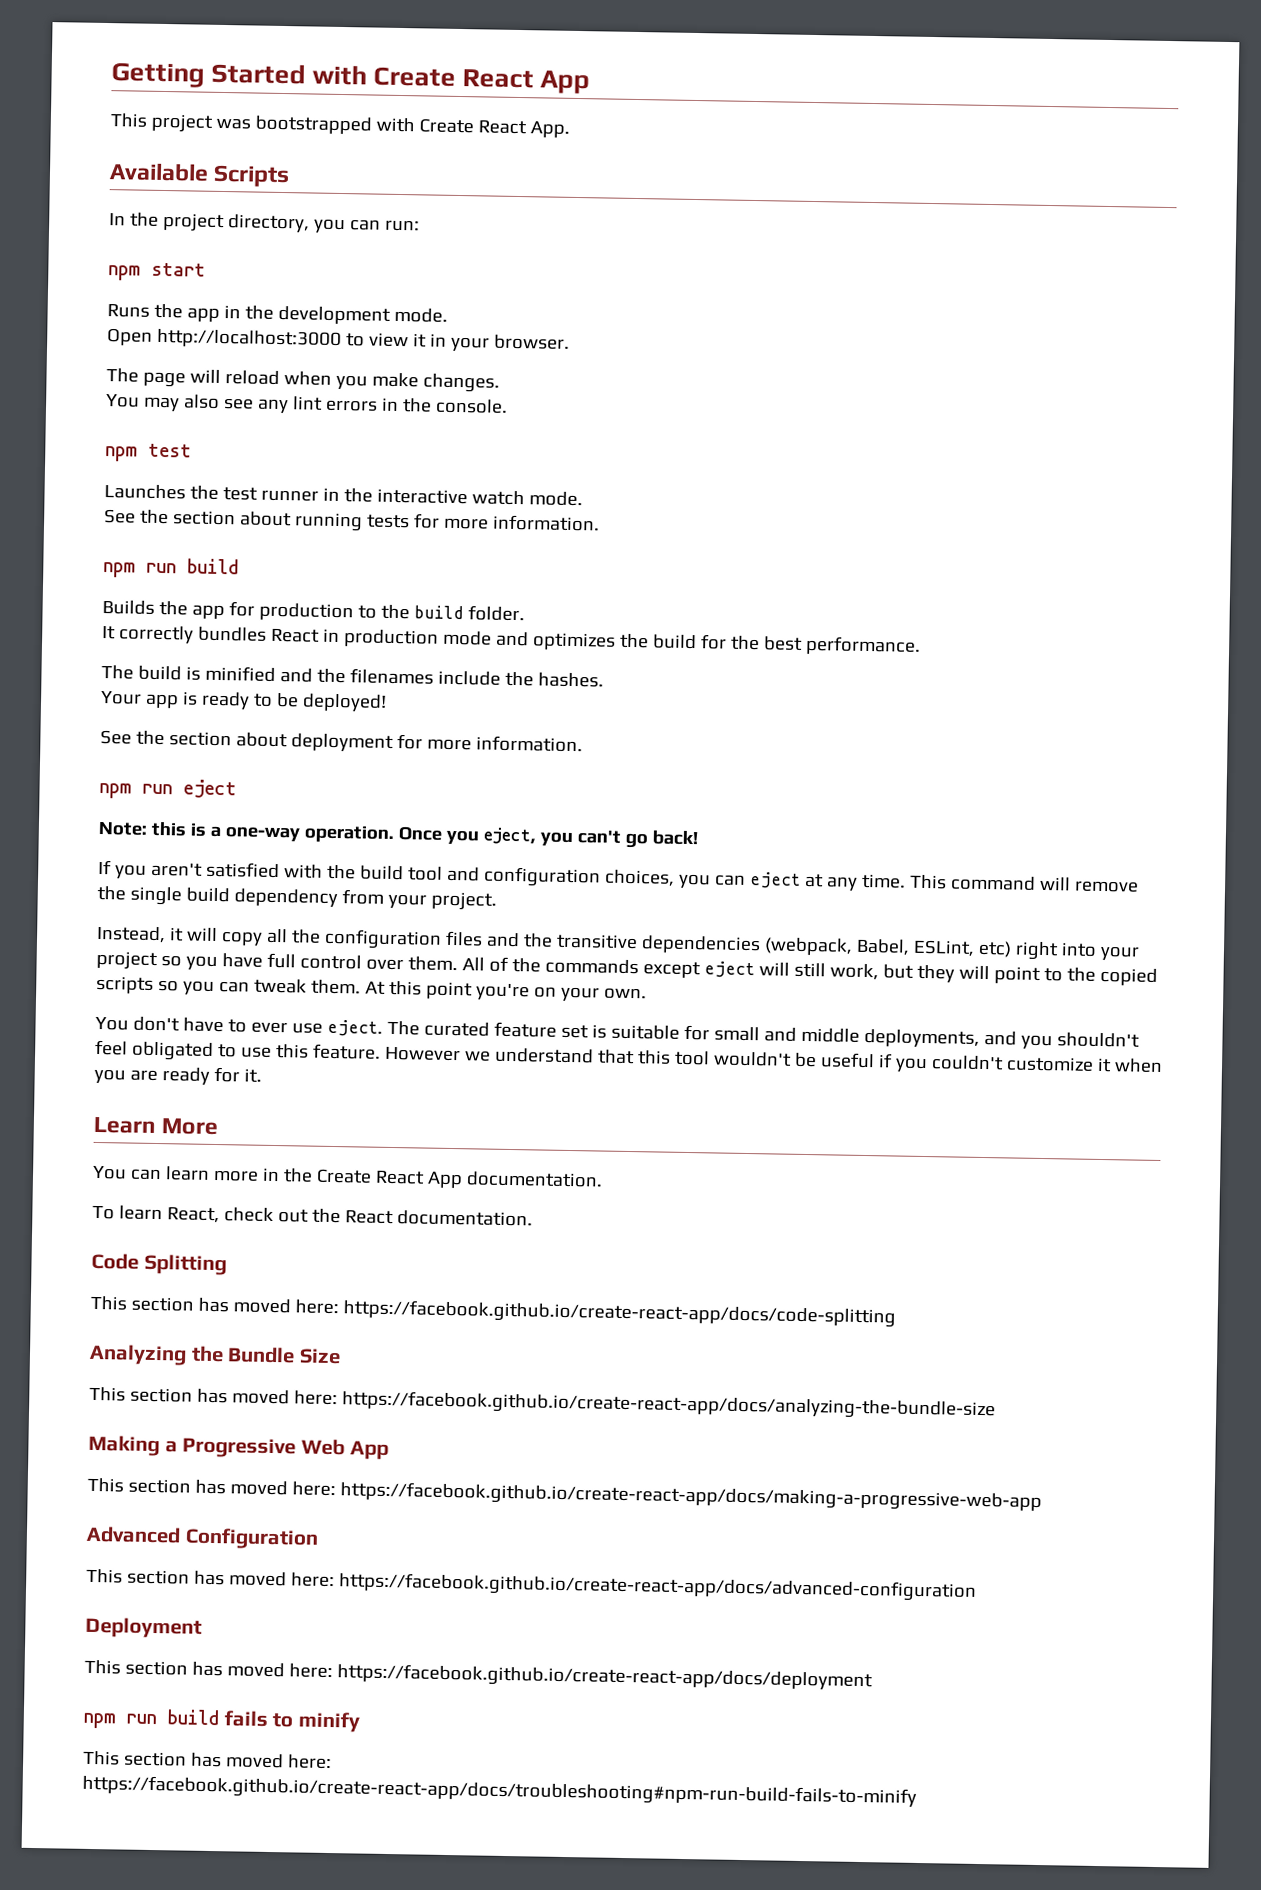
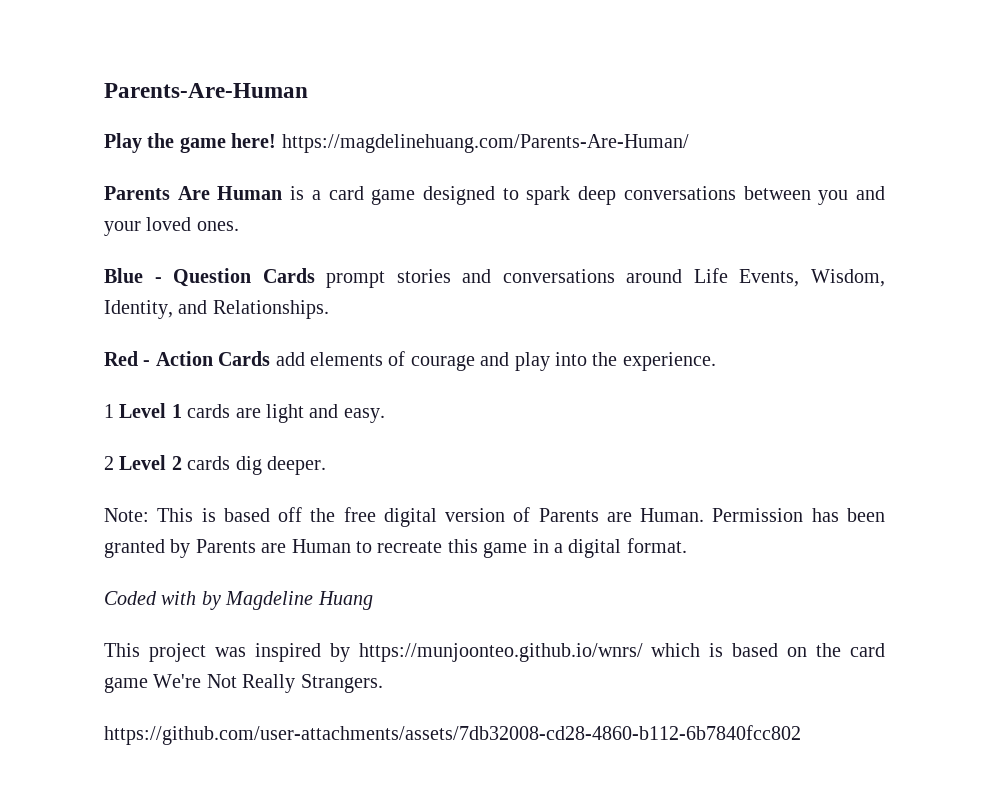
- Getting Started with Create React App
- This project was bootstrapped with Create React App.
- Available Scripts
- In the project directory, you can run:
- npm start
- Runs the app in the development mode.
- Open http://localhost:3000 to view it in your browser.
- The page will reload when you make changes.
- You may also see any lint errors in the console.
- npm test
- Launches the test runner in the interactive watch mode.
- See the section about running tests for more information.
- npm run build
- Builds the app for production to the build folder.
- It correctly bundles React in production mode and optimizes the build for the best performance.
- The build is minified and the filenames include the hashes.
- Your app is ready to be deployed!
- See the section about deployment for more information.
- npm run eject
- Note: this is a one-way operation. Once you eject, you can't go back!
- If you aren't satisfied with the build tool and configuration choices, you can eject at any time. This command will remove the single build dependency from your project.
- Instead, it will copy all the configuration files and the transitive dependencies (webpack, Babel, ESLint, etc) right into your project so you have full control over them. All of the commands except eject will still work, but they will point to the copied scripts so you can tweak them. At this point you're on your own.
- You don't have to ever use eject. The curated feature set is suitable for small and middle deployments, and you shouldn't feel obligated to use this feature. However we understand that this tool wouldn't be useful if you couldn't customize it when you are ready for it.
- Learn More
- You can learn more in the Create React App documentation.
- To learn React, check out the React documentation.
- Code Splitting
- This section has moved here: https://facebook.github.io/create-react-app/docs/code-splitting
- Analyzing the Bundle Size
- This section has moved here: https://facebook.github.io/create-react-app/docs/analyzing-the-bundle-size
- Making a Progressive Web App
- This section has moved here: https://facebook.github.io/create-react-app/docs/making-a-progressive-web-app
- Advanced Configuration
- This section has moved here: https://facebook.github.io/create-react-app/docs/advanced-configuration
- Deployment
- This section has moved here: https://facebook.github.io/create-react-app/docs/deployment
- npm run build fails to minify
- This section has moved here: https://facebook.github.io/create-react-app/docs/troubleshooting#npm-run-build-fails-to-minify
+ Parents-Are-Human
+ Play the game here! https://magdelinehuang.com/Parents-Are-Human/
+ Parents Are Human is a card game designed to spark deep conversations between you and your loved ones.
+ Blue - Question Cards prompt stories and conversations around Life Events, Wisdom, Identity, and Relationships.
+ Red - Action Cards add elements of courage and play into the experience.
+ 1 Level 1 cards are light and easy.
+ 2 Level 2 cards dig deeper.
+ Note: This is based off the free digital version of Parents are Human. Permission has been granted by Parents are Human to recreate this game in a digital format.
+ Coded with by Magdeline Huang
+ This project was inspired by https://munjoonteo.github.io/wnrs/ which is based on the card game We're Not Really Strangers.
+ https://github.com/user-attachments/assets/7db32008-cd28-4860-b112-6b7840fcc802

